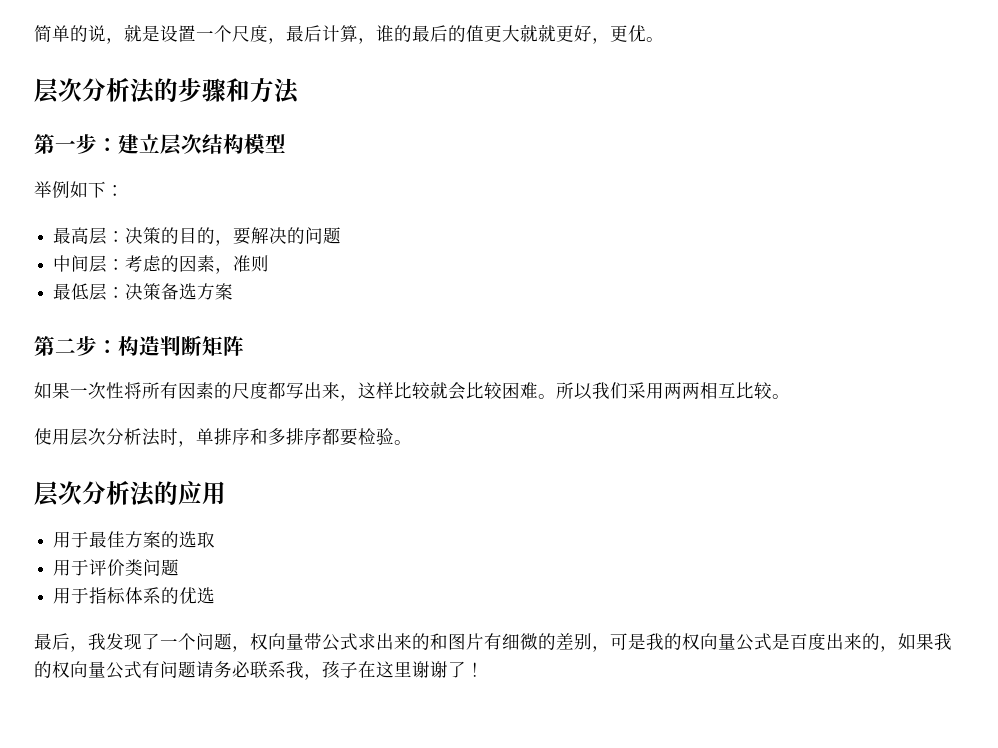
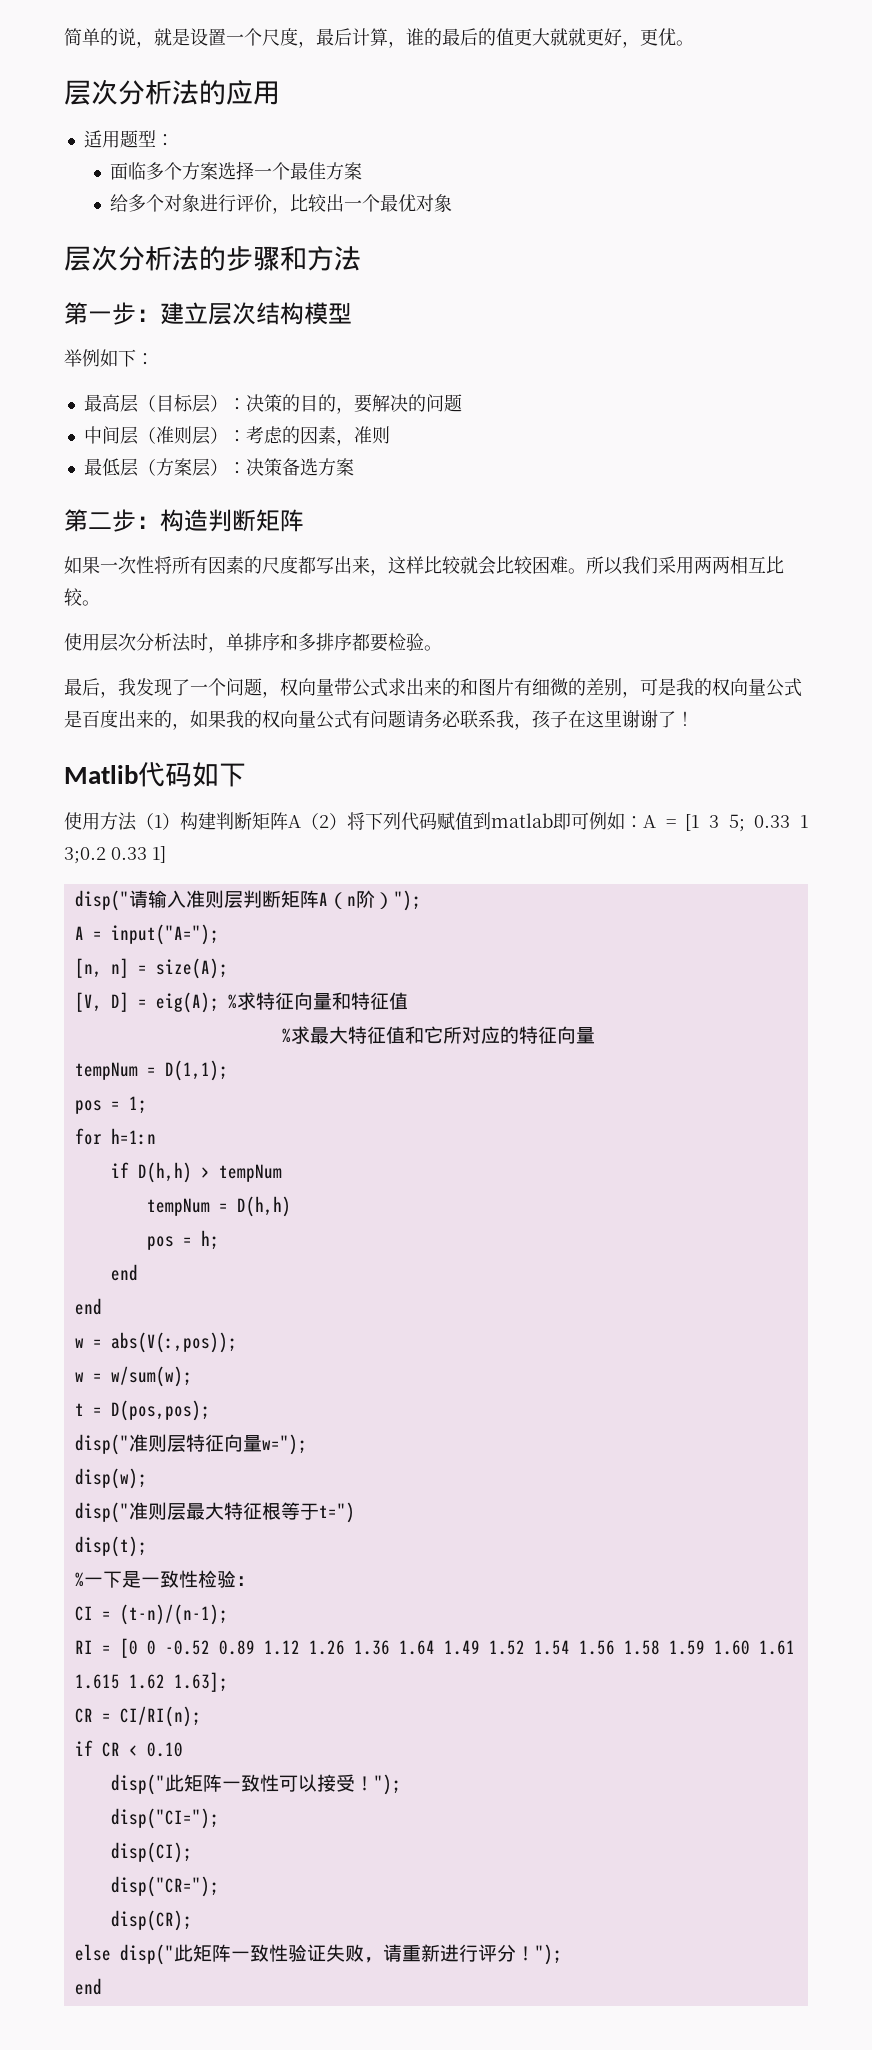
+ 层次分析法的应用
+ 适用题型：
+ 面临多个方案选择一个最佳方案
+ 给多个对象进行评价，比较出一个最优对象
- 最高层：决策的目的，要解决的问题
+ 最高层（目标层）：决策的目的，要解决的问题
- 中间层：考虑的因素，准则
+ 中间层（准则层）：考虑的因素，准则
- 最低层：决策备选方案
+ 最低层（方案层）：决策备选方案
- 层次分析法的应用
- 用于最佳方案的选取
- 用于评价类问题
- 用于指标体系的优选
+ Matlib代码如下
+ 使用方法（1）构建判断矩阵A（2）将下列代码赋值到matlab即可例如：A = [1 3 5; 0.33 1 3;0.2 0.33 1]
+ disp("请输入准则层判断矩阵A（n阶）");
+ A = input("A=");
+ [n, n] = size(A);
+ [V, D] = eig(A); %求特征向量和特征值
+ %求最大特征值和它所对应的特征向量
+ tempNum = D(1,1);
+ pos = 1;
+ for h=1:n
+ if D(h,h) > tempNum
+ tempNum = D(h,h)
+ pos = h;
+ end
+ end
+ w = abs(V(:,pos));
+ w = w/sum(w);
+ t = D(pos,pos);
+ disp("准则层特征向量w=");
+ disp(w);
+ disp("准则层最大特征根等于t=")
+ disp(t);
+ %一下是一致性检验：
+ CI = (t-n)/(n-1);
+ RI = [0 0 -0.52 0.89 1.12 1.26 1.36 1.64 1.49 1.52 1.54 1.56 1.58 1.59 1.60 1.61 1.615 1.62 1.63];
+ CR = CI/RI(n);
+ if CR < 0.10
+ disp("此矩阵一致性可以接受！");
+ disp("CI=");
+ disp(CI);
+ disp("CR=");
+ disp(CR);
+ else disp("此矩阵一致性验证失败，请重新进行评分！");
+ end

